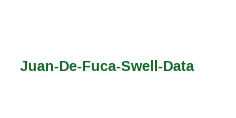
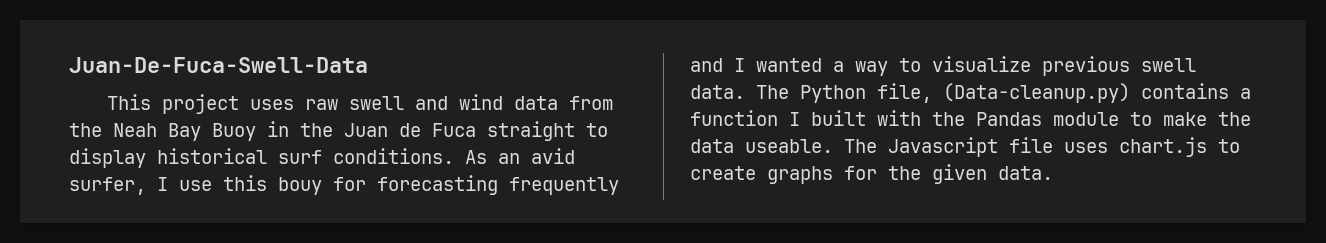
+ This project uses raw swell and wind data from the Neah Bay Buoy in the Juan de Fuca straight to display historical surf conditions. As an avid surfer, I use this bouy for forecasting frequently and I wanted a way to visualize previous swell data. The Python file, (Data-cleanup.py) contains a function I built with the Pandas module to make the data useable. The Javascript file uses chart.js to create graphs for the given data.

